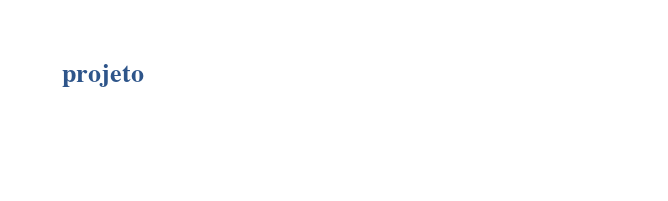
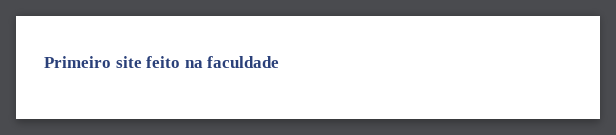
- projeto
+ Primeiro site feito na faculdade

